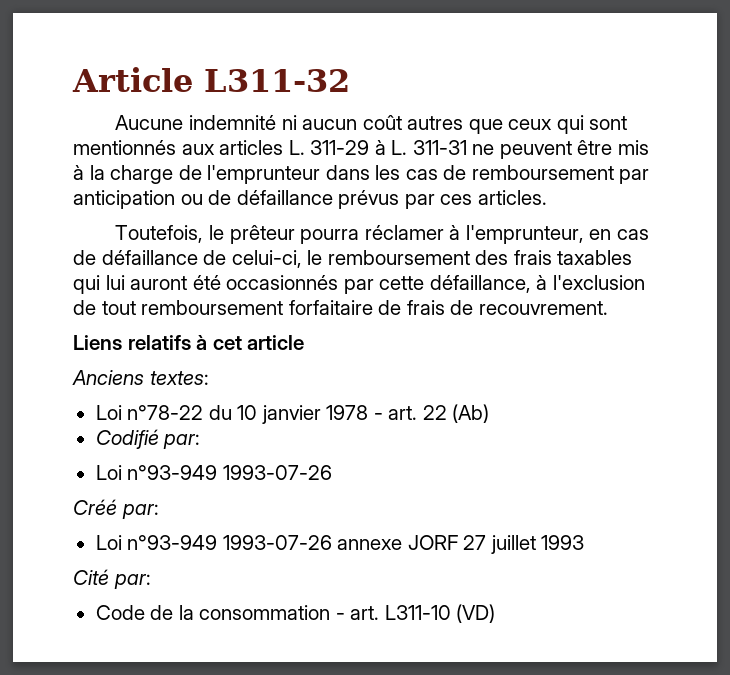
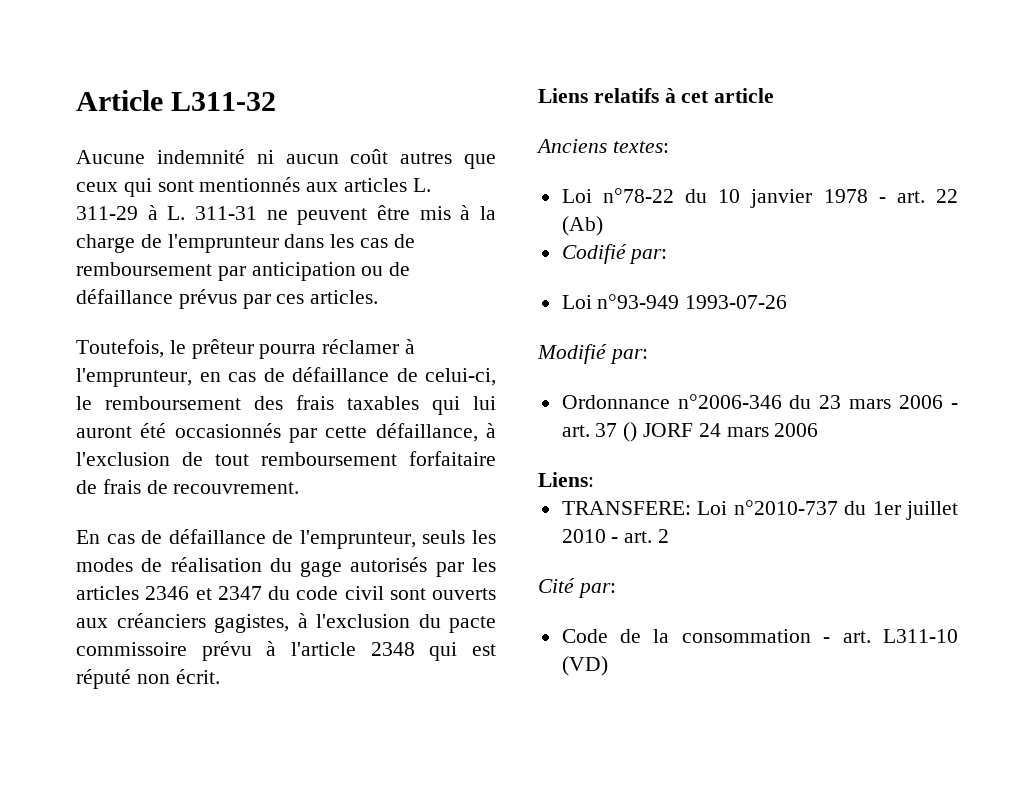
+ En cas de défaillance de l'emprunteur, seuls les modes de réalisation du gage autorisés par les articles 2346 et 2347 du code civil sont ouverts aux créanciers gagistes, à l'exclusion du pacte commissoire prévu à l'article 2348 qui est réputé non écrit.
- Créé par:
- Loi n°93-949 1993-07-26 annexe JORF 27 juillet 1993
+ Modifié par:
+ Ordonnance n°2006-346 du 23 mars 2006 - art. 37 () JORF 24 mars 2006
+ Liens:
+ TRANSFERE: Loi n°2010-737 du 1er juillet 2010 - art. 2

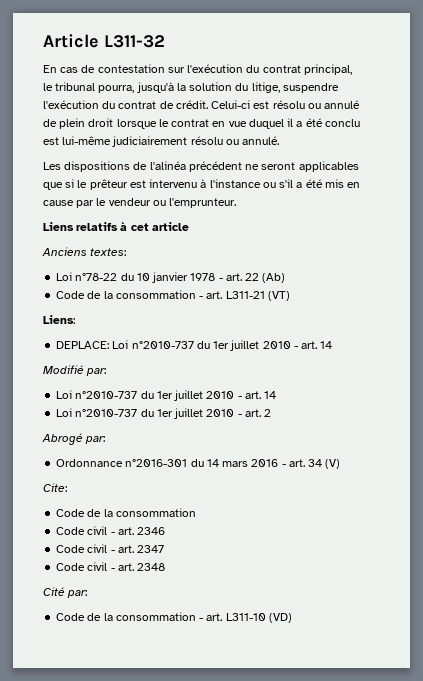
- Aucune indemnité ni aucun coût autres que ceux qui sont mentionnés aux articles L. 311-29 à L. 311-31 ne peuvent être mis à la charge de l'emprunteur dans les cas de remboursement par anticipation ou de défaillance prévus par ces articles.
- Toutefois, le prêteur pourra réclamer à l'emprunteur, en cas de défaillance de celui-ci, le remboursement des frais taxables qui lui auront été occasionnés par cette défaillance, à l'exclusion de tout remboursement forfaitaire de frais de recouvrement.
- En cas de défaillance de l'emprunteur, seuls les modes de réalisation du gage autorisés par les articles 2346 et 2347 du code civil sont ouverts aux créanciers gagistes, à l'exclusion du pacte commissoire prévu à l'article 2348 qui est réputé non écrit.
+ En cas de contestation sur l'exécution du contrat principal, le tribunal pourra, jusqu'à la solution du litige, suspendre l'exécution du contrat de crédit. Celui-ci est résolu ou annulé de plein droit lorsque le contrat en vue duquel il a été conclu est lui-même judiciairement résolu ou annulé.
+ Les dispositions de l'alinéa précédent ne seront applicables que si le prêteur est intervenu à l'instance ou s'il a été mis en cause par le vendeur ou l'emprunteur.
- Codifié par:
- Loi n°93-949 1993-07-26
+ Code de la consommation - art. L311-21 (VT)
+ Liens:
+ DEPLACE: Loi n°2010-737 du 1er juillet 2010 - art. 14
  Modifié par:
- Ordonnance n°2006-346 du 23 mars 2006 - art. 37 () JORF 24 mars 2006
- Liens:
- TRANSFERE: Loi n°2010-737 du 1er juillet 2010 - art. 2
+ Loi n°2010-737 du 1er juillet 2010 - art. 14
+ Loi n°2010-737 du 1er juillet 2010 - art. 2
+ Abrogé par:
+ Ordonnance n°2016-301 du 14 mars 2016 - art. 34 (V)
+ Cite:
+ Code de la consommation
+ Code civil - art. 2346
+ Code civil - art. 2347
+ Code civil - art. 2348

